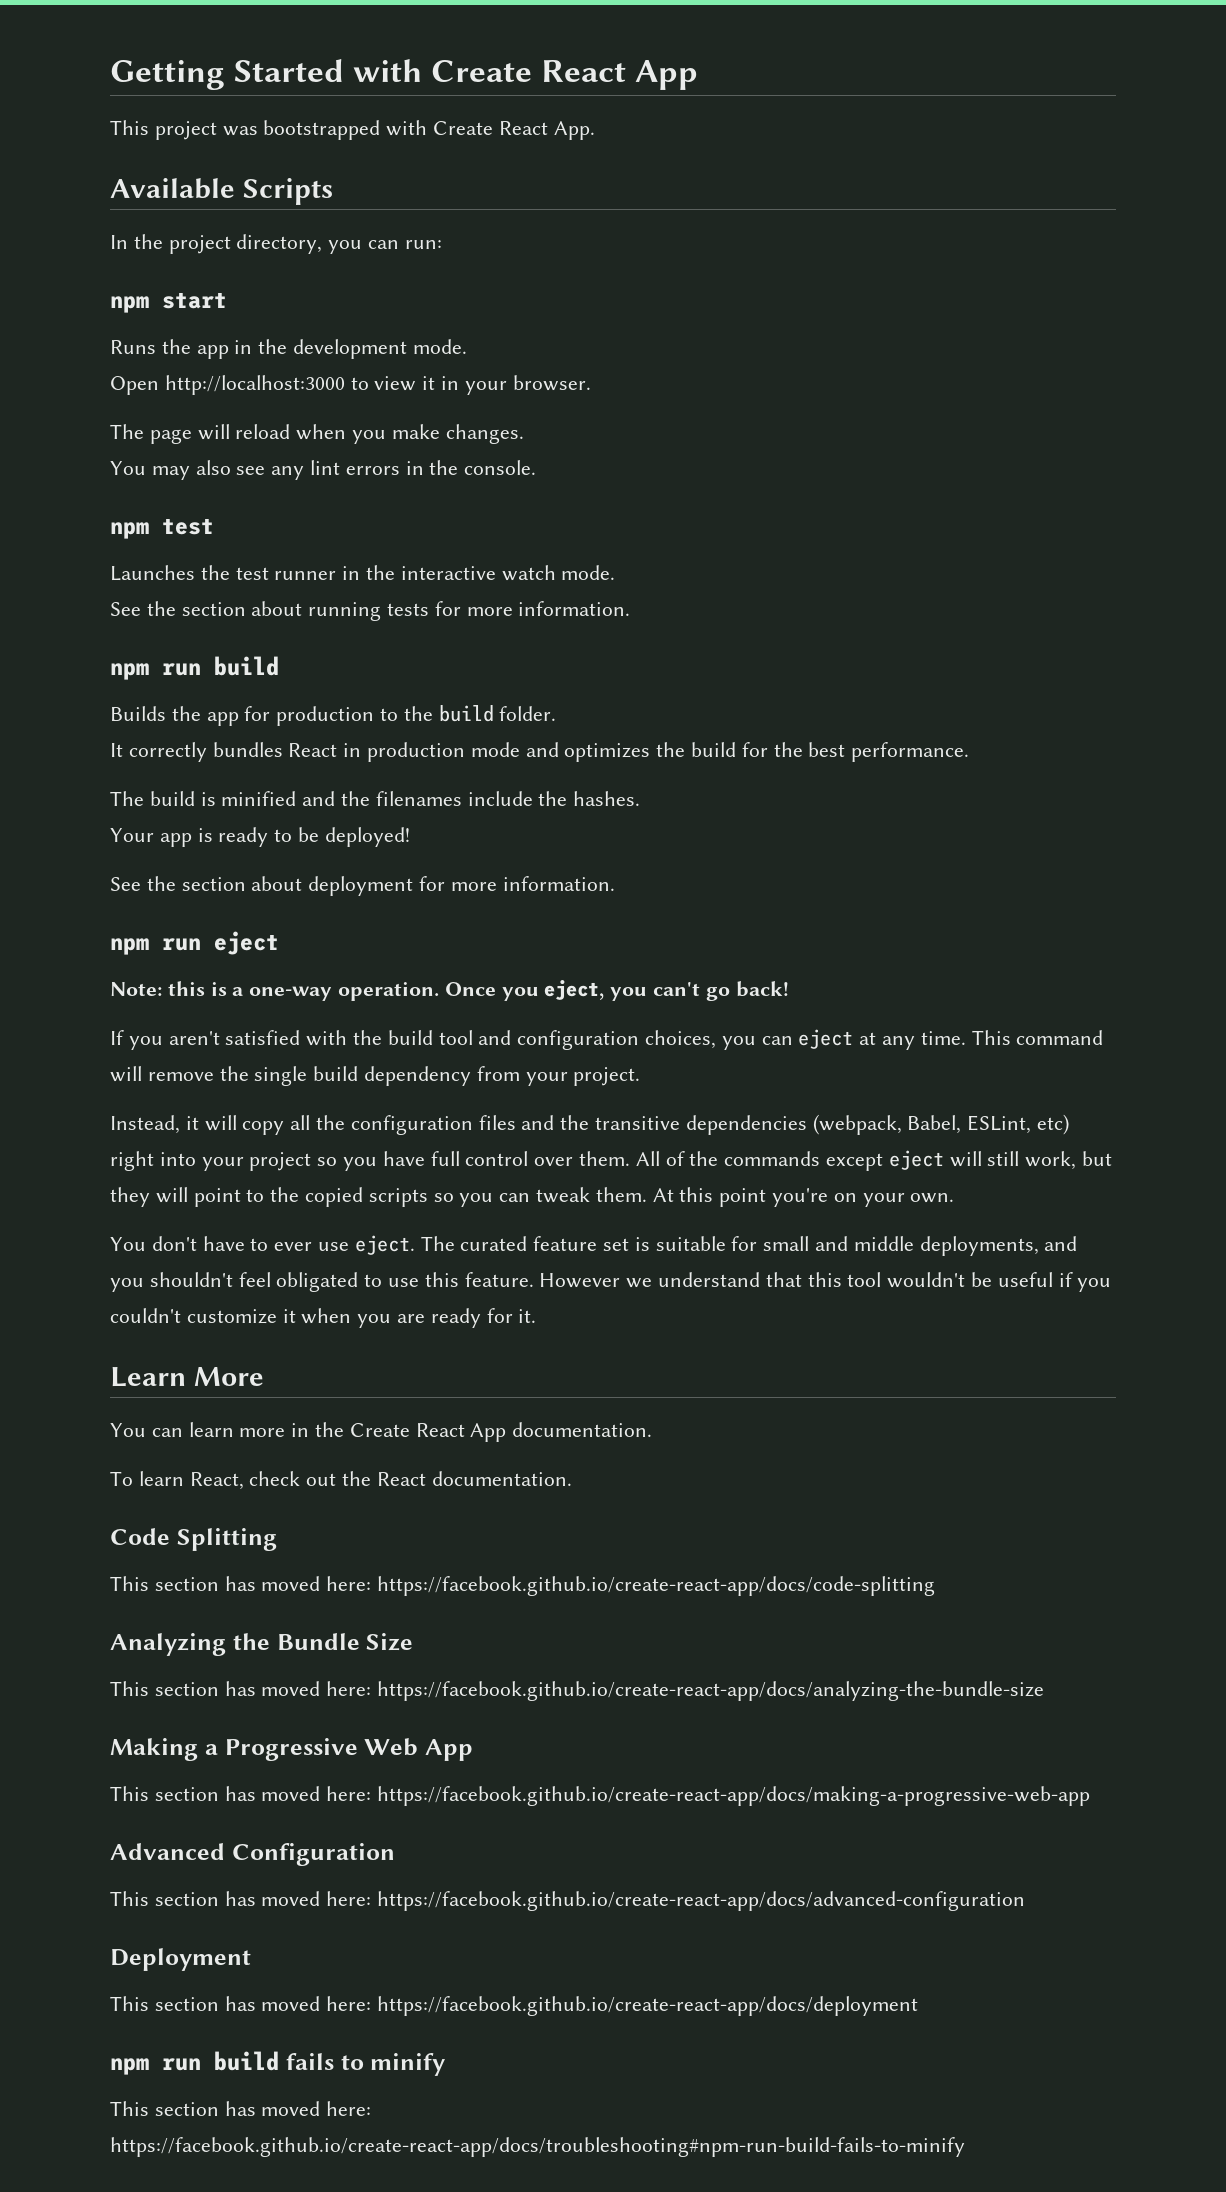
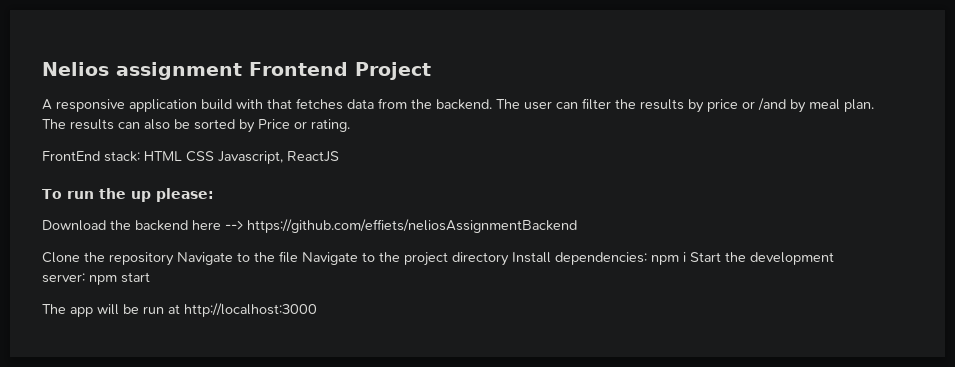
- Getting Started with Create React App
- This project was bootstrapped with Create React App.
- Available Scripts
- In the project directory, you can run:
- npm start
- Runs the app in the development mode.
- Open http://localhost:3000 to view it in your browser.
- The page will reload when you make changes.
- You may also see any lint errors in the console.
- npm test
- Launches the test runner in the interactive watch mode.
- See the section about running tests for more information.
- npm run build
- Builds the app for production to the build folder.
- It correctly bundles React in production mode and optimizes the build for the best performance.
- The build is minified and the filenames include the hashes.
- Your app is ready to be deployed!
- See the section about deployment for more information.
- npm run eject
- Note: this is a one-way operation. Once you eject, you can't go back!
- If you aren't satisfied with the build tool and configuration choices, you can eject at any time. This command will remove the single build dependency from your project.
- Instead, it will copy all the configuration files and the transitive dependencies (webpack, Babel, ESLint, etc) right into your project so you have full control over them. All of the commands except eject will still work, but they will point to the copied scripts so you can tweak them. At this point you're on your own.
- You don't have to ever use eject. The curated feature set is suitable for small and middle deployments, and you shouldn't feel obligated to use this feature. However we understand that this tool wouldn't be useful if you couldn't customize it when you are ready for it.
- Learn More
- You can learn more in the Create React App documentation.
- To learn React, check out the React documentation.
- Code Splitting
- This section has moved here: https://facebook.github.io/create-react-app/docs/code-splitting
- Analyzing the Bundle Size
- This section has moved here: https://facebook.github.io/create-react-app/docs/analyzing-the-bundle-size
- Making a Progressive Web App
- This section has moved here: https://facebook.github.io/create-react-app/docs/making-a-progressive-web-app
- Advanced Configuration
- This section has moved here: https://facebook.github.io/create-react-app/docs/advanced-configuration
- Deployment
- This section has moved here: https://facebook.github.io/create-react-app/docs/deployment
- npm run build fails to minify
- This section has moved here: https://facebook.github.io/create-react-app/docs/troubleshooting#npm-run-build-fails-to-minify
+ Nelios assignment Frontend Project
+ A responsive application build with that fetches data from the backend. The user can filter the results by price or /and by meal plan. The results can also be sorted by Price or rating.
+ FrontEnd stack: HTML CSS Javascript, ReactJS
+ To run the up please:
+ Download the backend here --> https://github.com/effiets/neliosAssignmentBackend
+ Clone the repository Navigate to the file Navigate to the project directory Install dependencies: npm i Start the development server: npm start
+ The app will be run at http://localhost:3000

